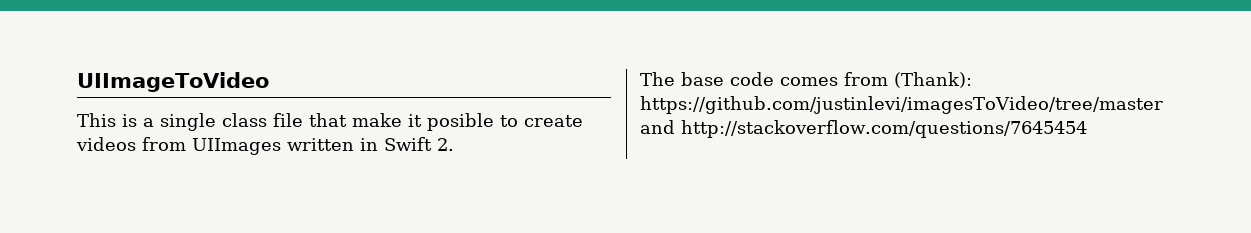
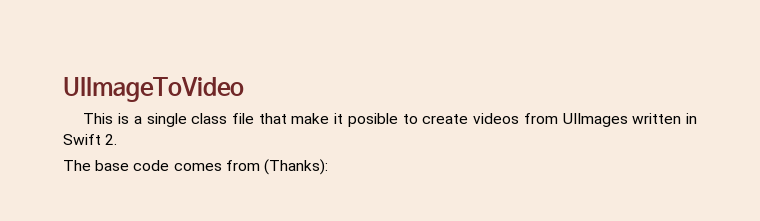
- The base code comes from (Thank): https://github.com/justinlevi/imagesToVideo/tree/master and http://stackoverflow.com/questions/7645454
+ The base code comes from (Thanks):

